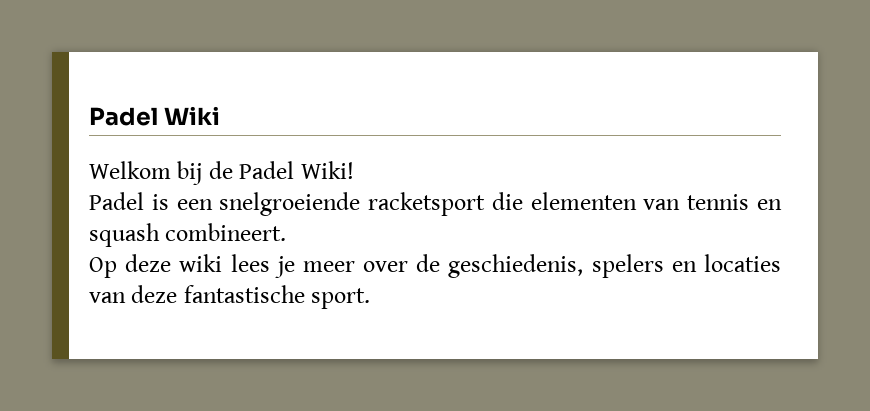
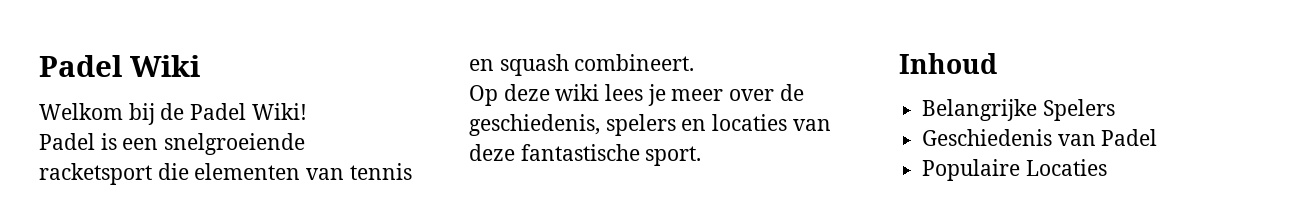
+ Inhoud
+ Belangrijke Spelers
+ Geschiedenis van Padel
+ Populaire Locaties

